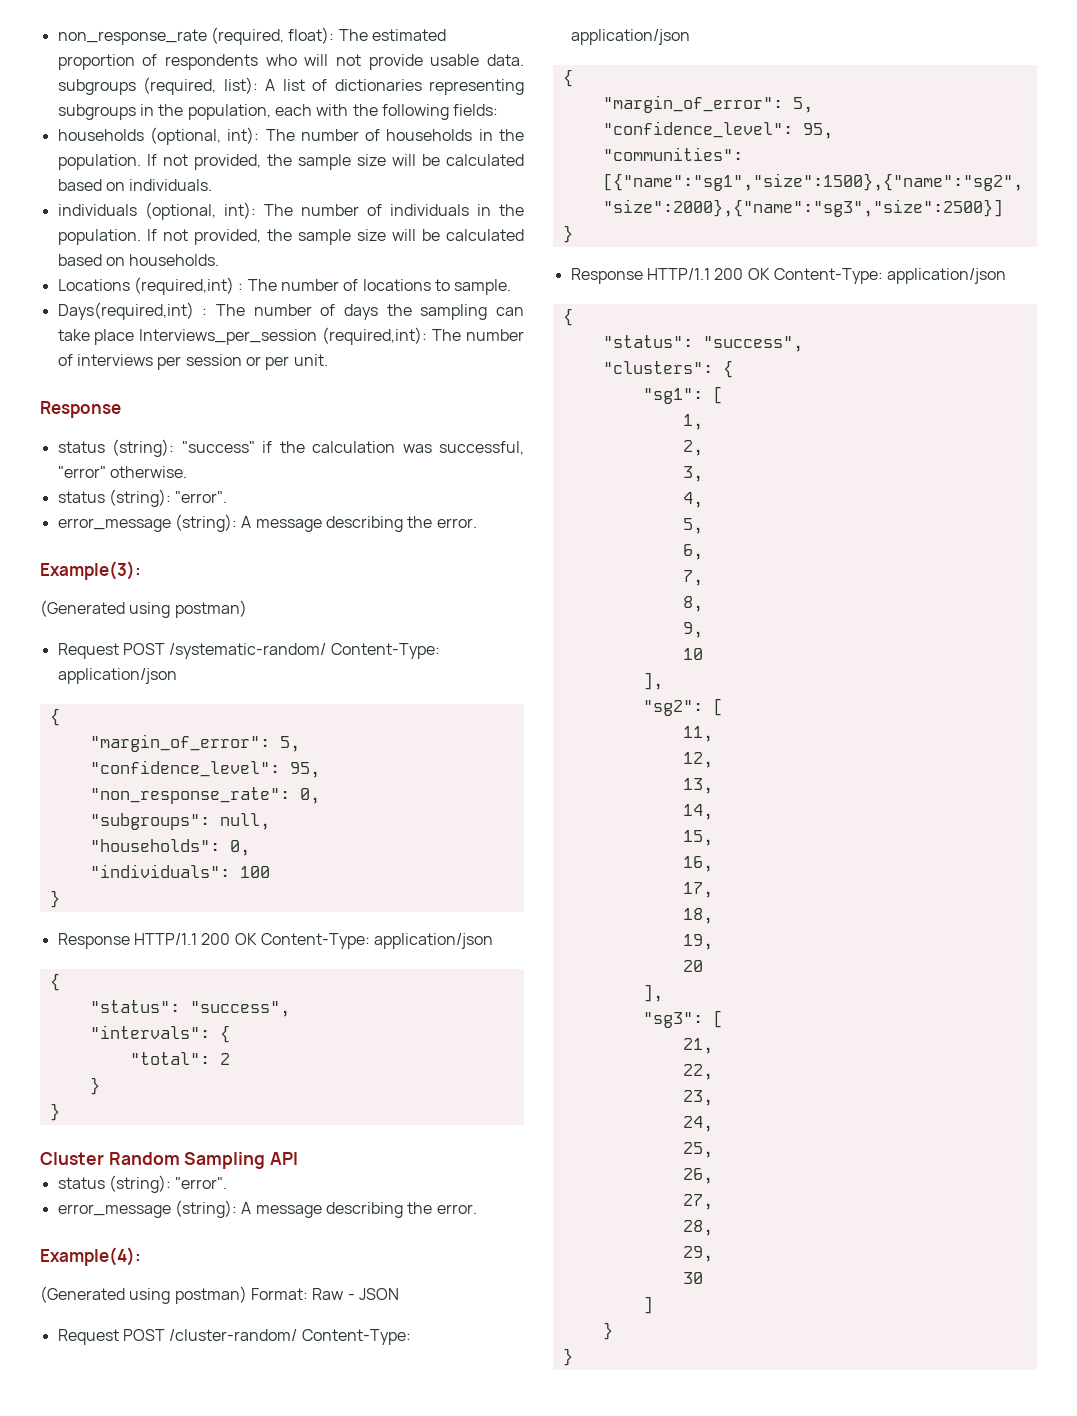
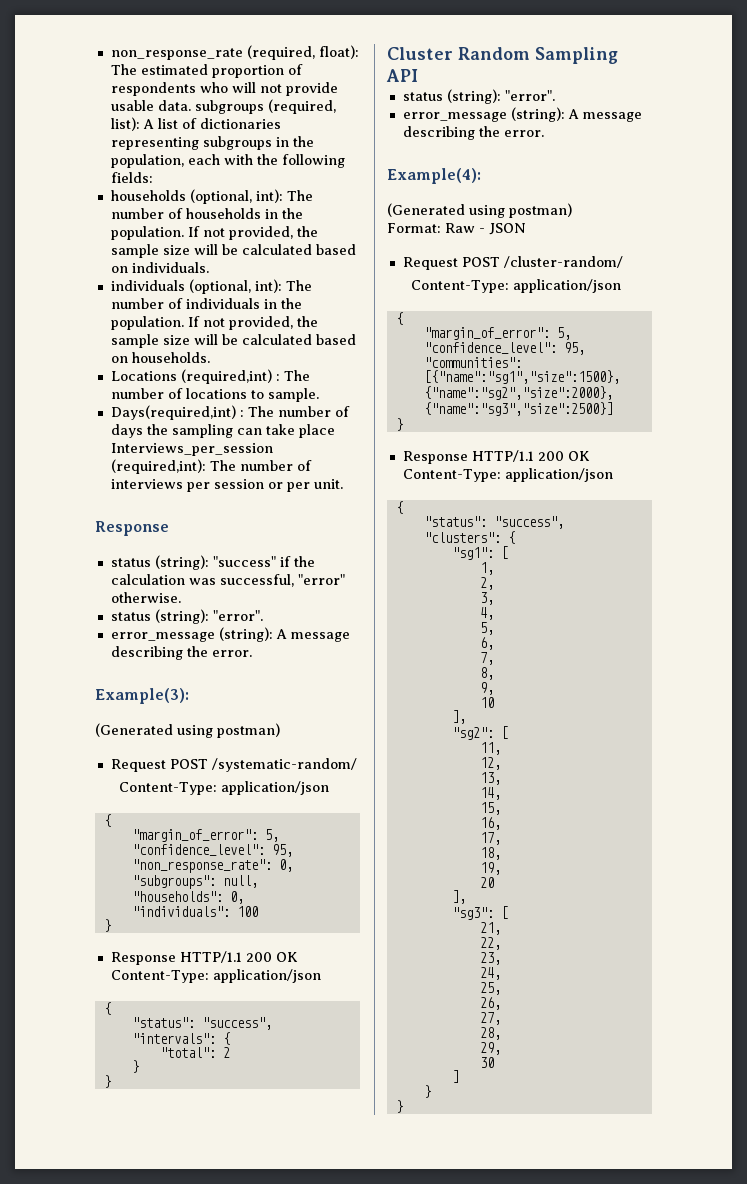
- Request POST /systematic-random/ Content-Type: application/json
+ Request POST /systematic-random/
+ Content-Type: application/json
  Example(4):
- (Generated using postman) Format: Raw - JSON
+ (Generated using postman)
+ Format: Raw - JSON
- Request POST /cluster-random/ Content-Type: application/json
+ Request POST /cluster-random/
+ Content-Type: application/json

